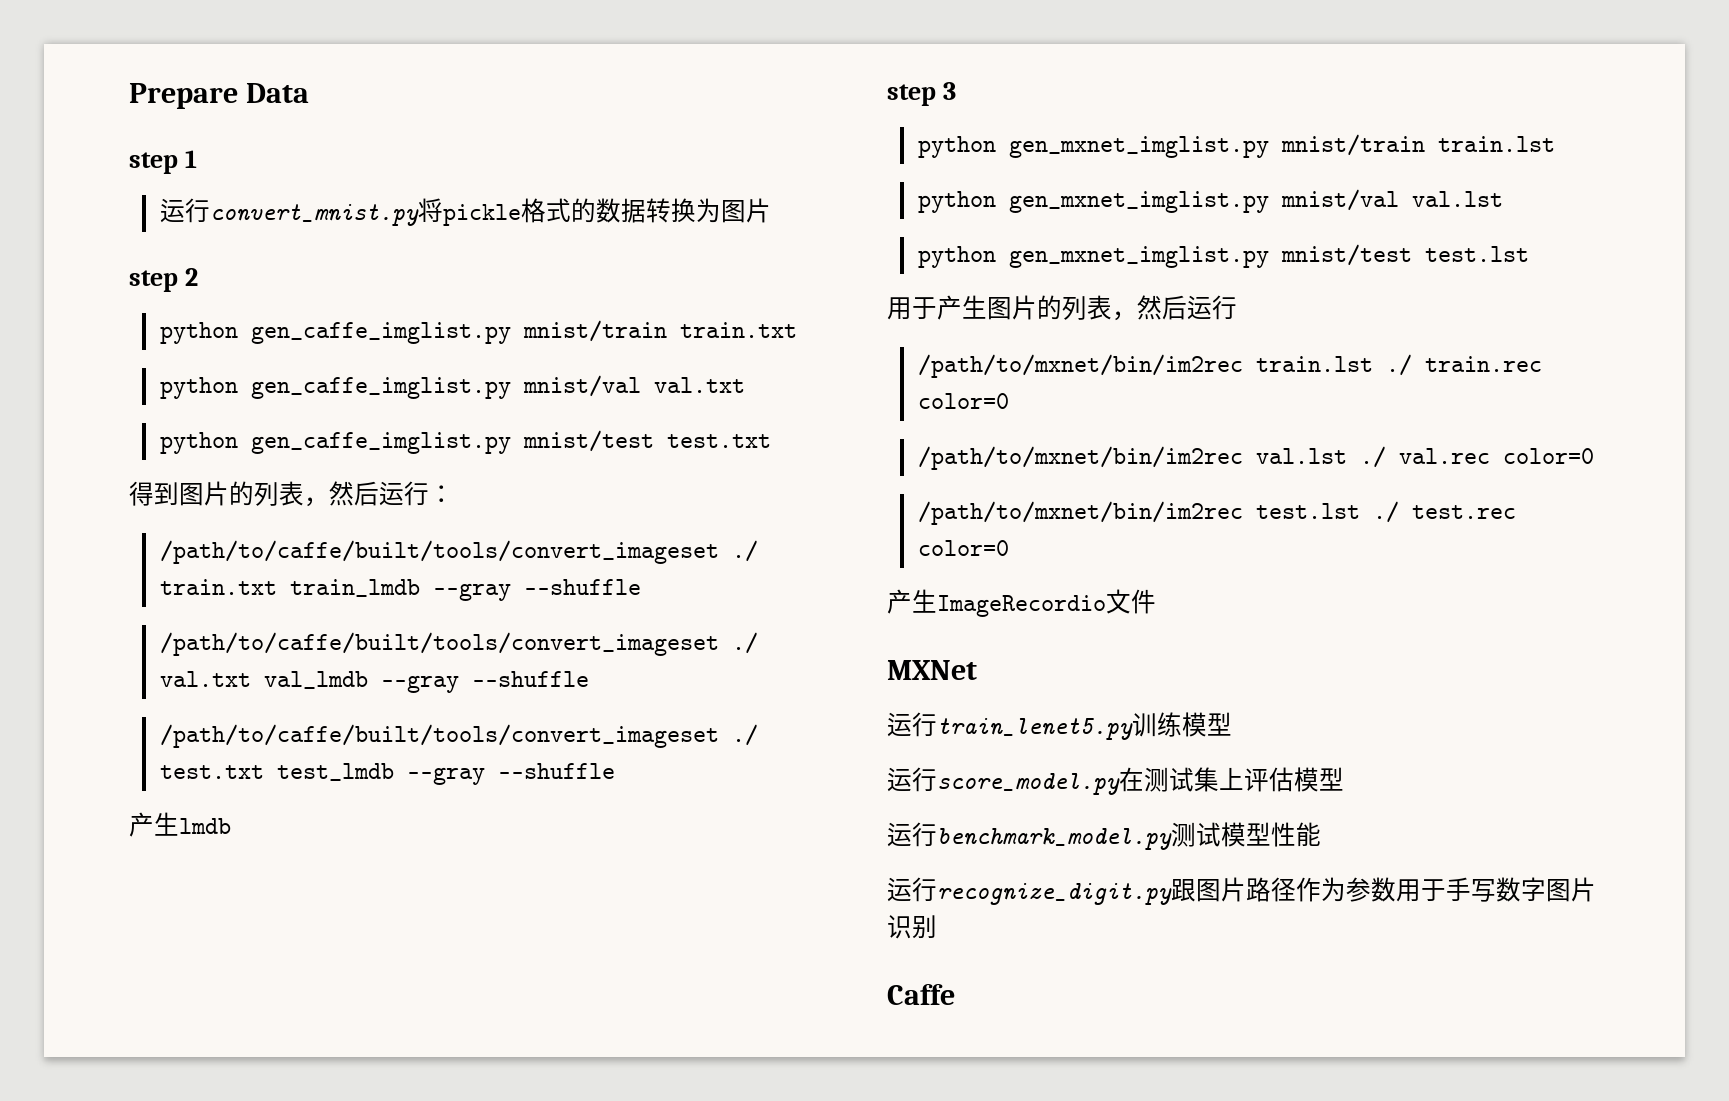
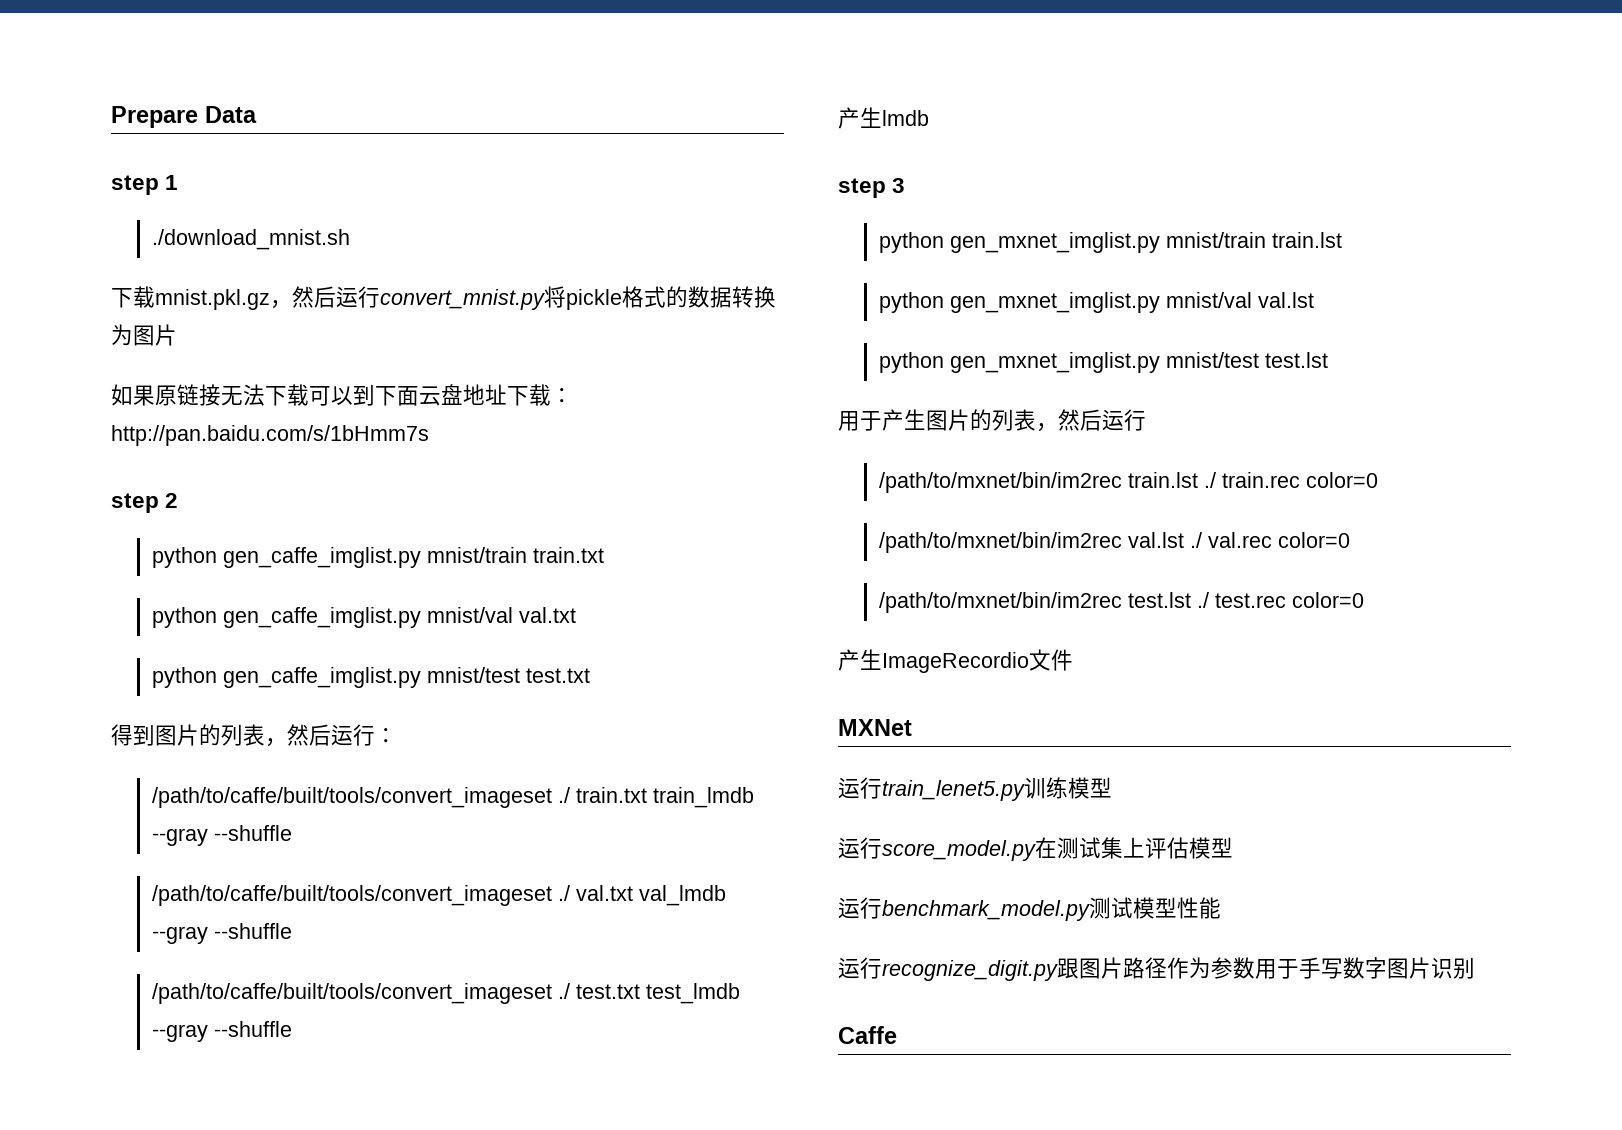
- 运行convert_mnist.py将pickle格式的数据转换为图片
+ ./download_mnist.sh
+ 下载mnist.pkl.gz，然后运行convert_mnist.py将pickle格式的数据转换为图片
+ 如果原链接无法下载可以到下面云盘地址下载：http://pan.baidu.com/s/1bHmm7s

